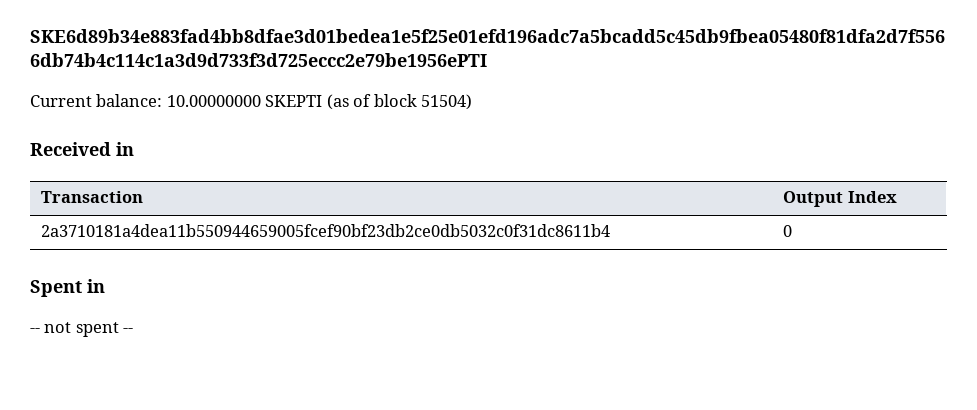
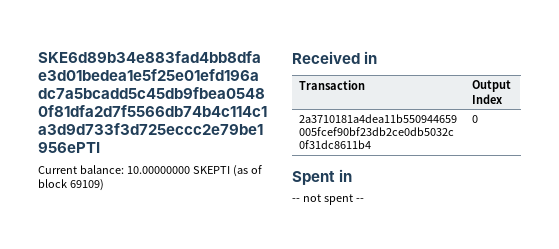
- Current balance: 10.00000000 SKEPTI (as of block 51504)
+ Current balance: 10.00000000 SKEPTI (as of block 69109)

